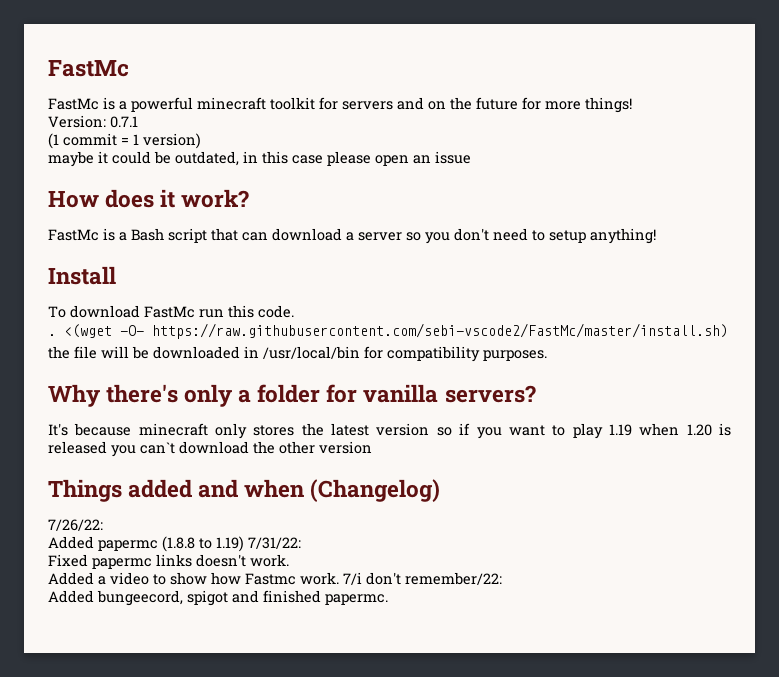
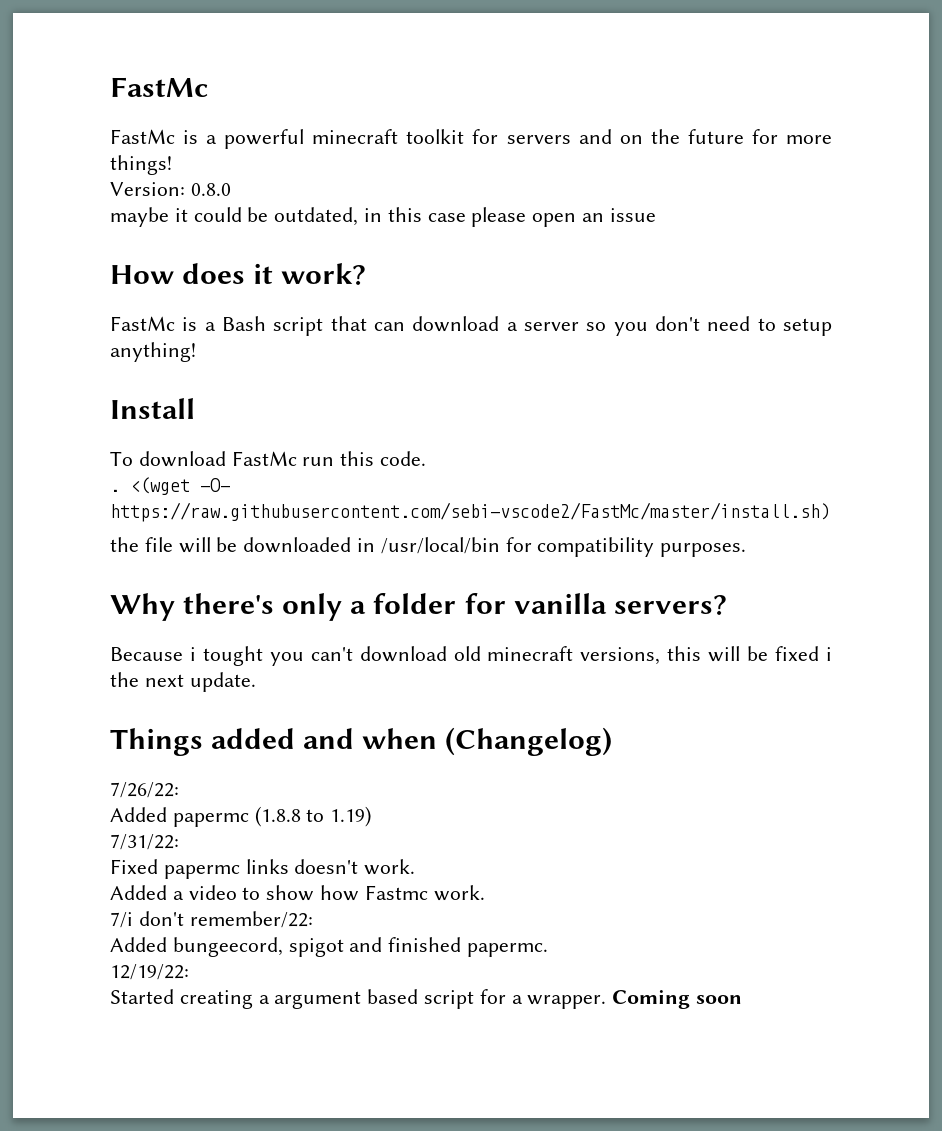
- Version: 0.7.1
- (1 commit = 1 version)
+ Version: 0.8.0
- It's because minecraft only stores the latest version so if you want to play 1.19 when 1.20 is released you can`t download the other version
+ Because i tought you can't download old minecraft versions, this will be fixed i the next update.
- Added papermc (1.8.8 to 1.19) 7/31/22:
+ Added papermc (1.8.8 to 1.19)
+ 7/31/22:
- Added a video to show how Fastmc work. 7/i don't remember/22:
+ Added a video to show how Fastmc work.
+ 7/i don't remember/22:
+ 12/19/22:
+ Started creating a argument based script for a wrapper. Coming soon

